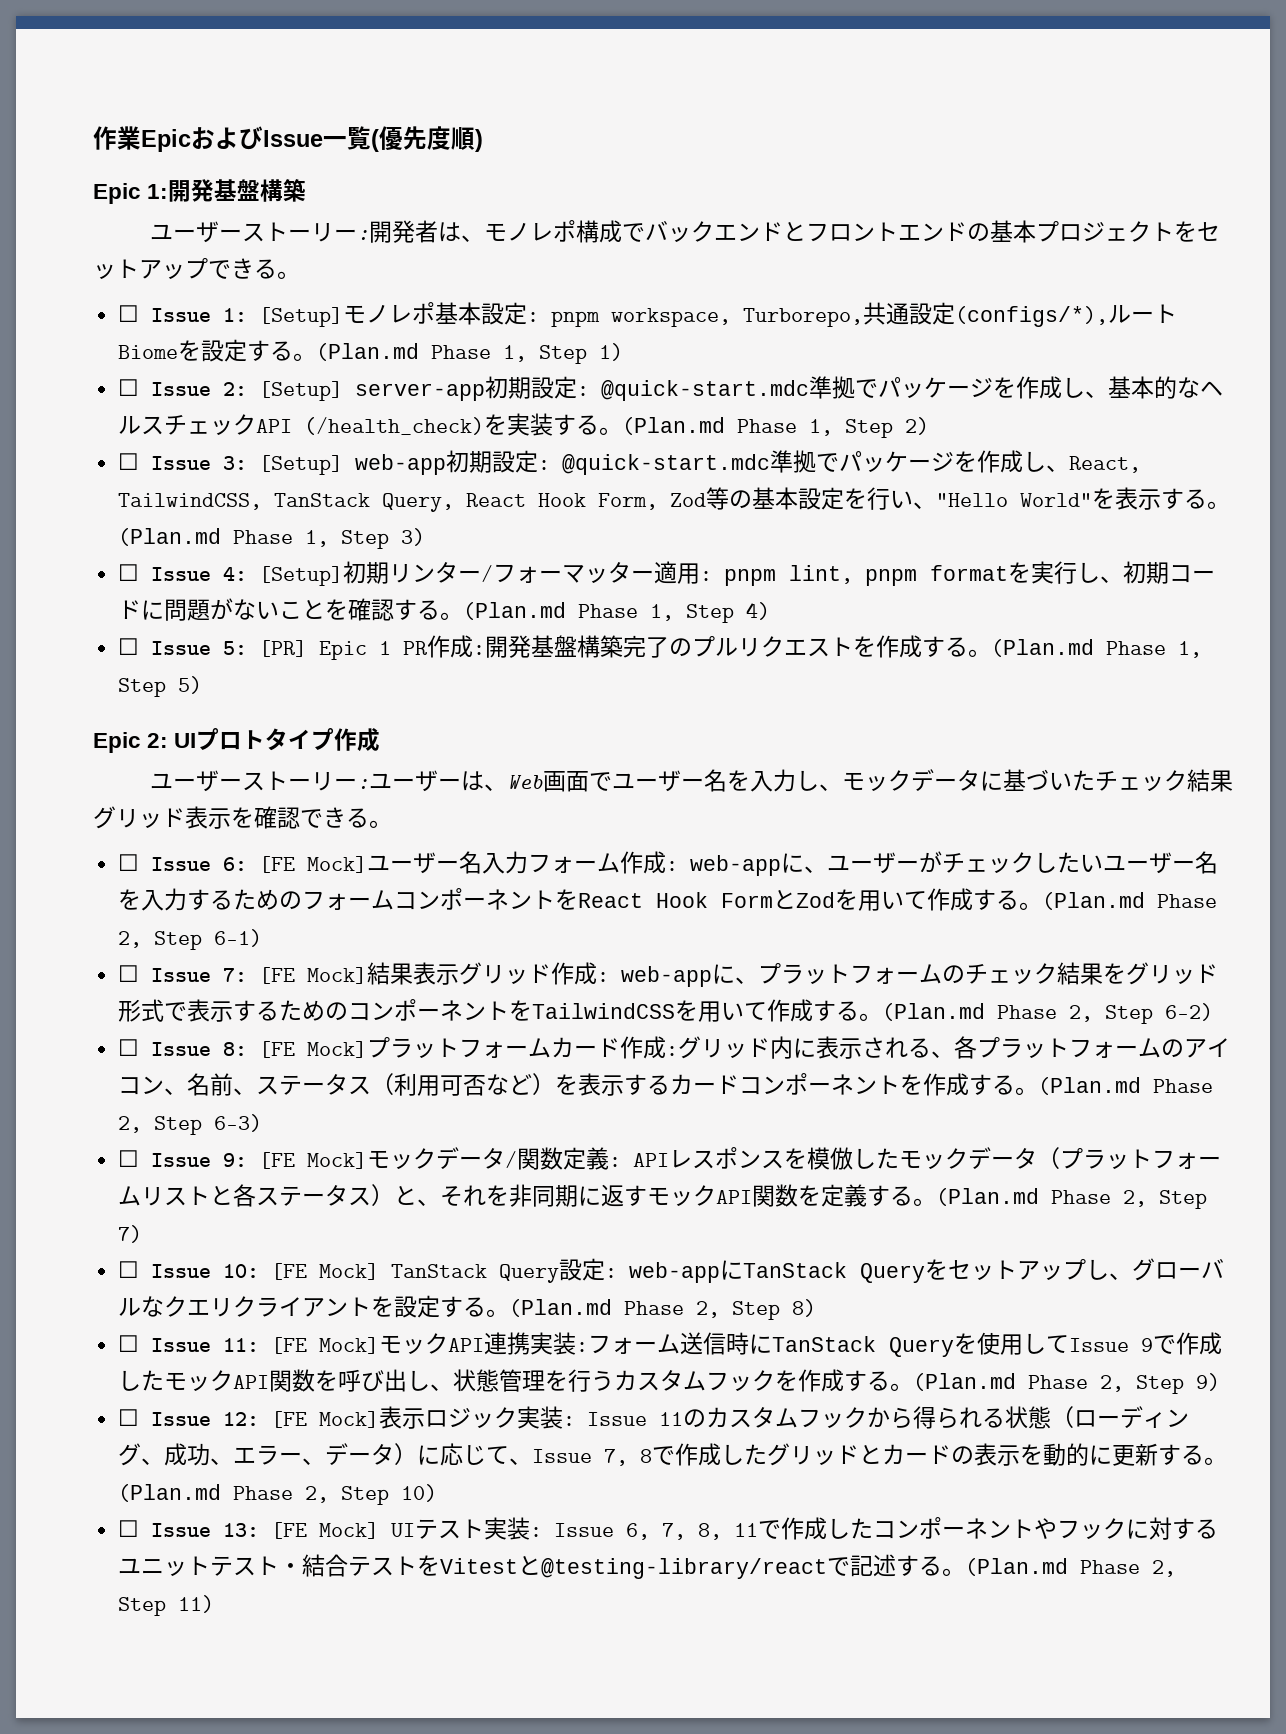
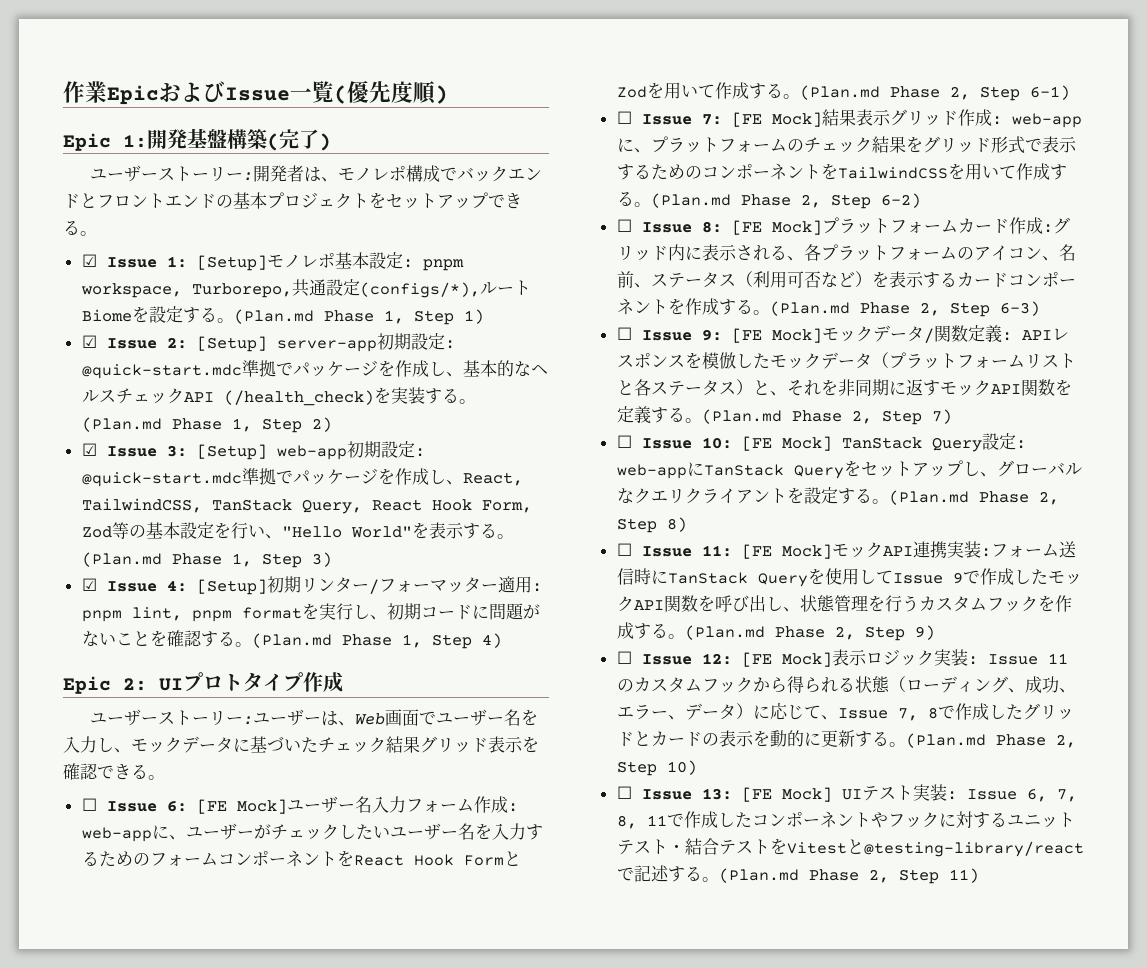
- Epic 1:開発基盤構築
+ Epic 1:開発基盤構築(完了)
- ☐ Issue 1: [Setup]モノレポ基本設定: pnpm workspace, Turborepo,共通設定(configs/*),ルートBiomeを設定する。
+ ☑ Issue 1: [Setup]モノレポ基本設定: pnpm workspace, Turborepo,共通設定(configs/*),ルートBiomeを設定する。
- ☐ Issue 2: [Setup] server-app初期設定: @quick-start.mdc準拠でパッケージを作成し、基本的なヘルスチェックAPI (/health_check)を実装する。
+ ☑ Issue 2: [Setup] server-app初期設定: @quick-start.mdc準拠でパッケージを作成し、基本的なヘルスチェックAPI (/health_check)を実装する。
- ☐ Issue 3: [Setup] web-app初期設定: @quick-start.mdc準拠でパッケージを作成し、React, TailwindCSS, TanStack Query, React Hook Form, Zod等の基本設定を行い、"Hello World"を表示する。
+ ☑ Issue 3: [Setup] web-app初期設定: @quick-start.mdc準拠でパッケージを作成し、React, TailwindCSS, TanStack Query, React Hook Form, Zod等の基本設定を行い、"Hello World"を表示する。
- ☐ Issue 4: [Setup]初期リンター/フォーマッター適用: pnpm lint, pnpm formatを実行し、初期コードに問題がないことを確認する。
+ ☑ Issue 4: [Setup]初期リンター/フォーマッター適用: pnpm lint, pnpm formatを実行し、初期コードに問題がないことを確認する。
- ☐ Issue 5: [PR] Epic 1 PR作成:開発基盤構築完了のプルリクエストを作成する。(Plan.md Phase 1, Step 5)

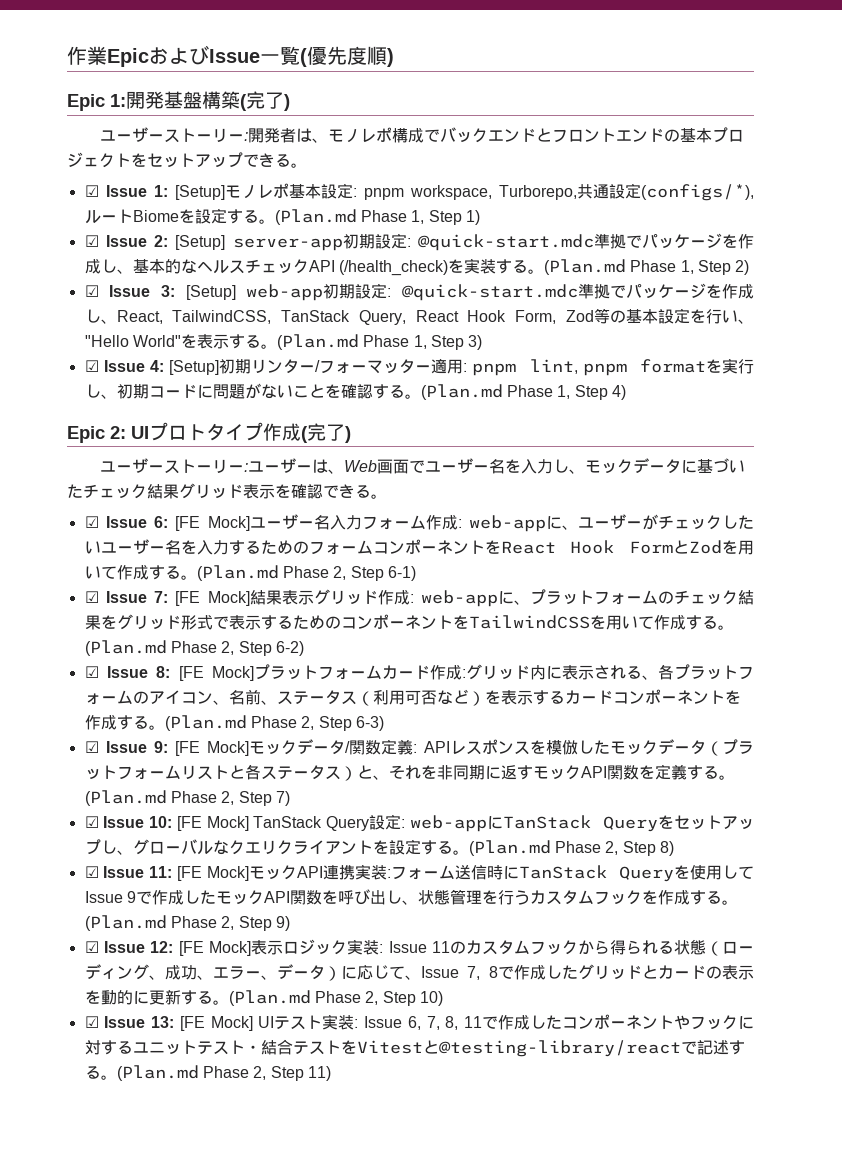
- Epic 2: UIプロトタイプ作成
+ Epic 2: UIプロトタイプ作成(完了)
- ☐ Issue 6: [FE Mock]ユーザー名入力フォーム作成: web-appに、ユーザーがチェックしたいユーザー名を入力するためのフォームコンポーネントをReact Hook FormとZodを用いて作成する。
+ ☑ Issue 6: [FE Mock]ユーザー名入力フォーム作成: web-appに、ユーザーがチェックしたいユーザー名を入力するためのフォームコンポーネントをReact Hook FormとZodを用いて作成する。
- ☐ Issue 7: [FE Mock]結果表示グリッド作成: web-appに、プラットフォームのチェック結果をグリッド形式で表示するためのコンポーネントをTailwindCSSを用いて作成する。
+ ☑ Issue 7: [FE Mock]結果表示グリッド作成: web-appに、プラットフォームのチェック結果をグリッド形式で表示するためのコンポーネントをTailwindCSSを用いて作成する。
- ☐ Issue 8: [FE Mock]プラットフォームカード作成:グリッド内に表示される、各プラットフォームのアイコン、名前、ステータス（利用可否など）を表示するカードコンポーネントを作成する。
+ ☑ Issue 8: [FE Mock]プラットフォームカード作成:グリッド内に表示される、各プラットフォームのアイコン、名前、ステータス（利用可否など）を表示するカードコンポーネントを作成する。
- ☐ Issue 9: [FE Mock]モックデータ/関数定義: APIレスポンスを模倣したモックデータ（プラットフォームリストと各ステータス）と、それを非同期に返すモックAPI関数を定義する。
+ ☑ Issue 9: [FE Mock]モックデータ/関数定義: APIレスポンスを模倣したモックデータ（プラットフォームリストと各ステータス）と、それを非同期に返すモックAPI関数を定義する。
- ☐ Issue 10: [FE Mock] TanStack Query設定: web-appにTanStack Queryをセットアップし、グローバルなクエリクライアントを設定する。
+ ☑ Issue 10: [FE Mock] TanStack Query設定: web-appにTanStack Queryをセットアップし、グローバルなクエリクライアントを設定する。
- ☐ Issue 11: [FE Mock]モックAPI連携実装:フォーム送信時にTanStack Queryを使用してIssue 9で作成したモックAPI関数を呼び出し、状態管理を行うカスタムフックを作成する。
+ ☑ Issue 11: [FE Mock]モックAPI連携実装:フォーム送信時にTanStack Queryを使用してIssue 9で作成したモックAPI関数を呼び出し、状態管理を行うカスタムフックを作成する。
- ☐ Issue 12: [FE Mock]表示ロジック実装: Issue 11のカスタムフックから得られる状態（ローディング、成功、エラー、データ）に応じて、Issue 7, 8で作成したグリッドとカードの表示を動的に更新する。
+ ☑ Issue 12: [FE Mock]表示ロジック実装: Issue 11のカスタムフックから得られる状態（ローディング、成功、エラー、データ）に応じて、Issue 7, 8で作成したグリッドとカードの表示を動的に更新する。
- ☐ Issue 13: [FE Mock] UIテスト実装: Issue 6, 7, 8, 11で作成したコンポーネントやフックに対するユニットテスト・結合テストをVitestと@testing-library/reactで記述する。
+ ☑ Issue 13: [FE Mock] UIテスト実装: Issue 6, 7, 8, 11で作成したコンポーネントやフックに対するユニットテスト・結合テストをVitestと@testing-library/reactで記述する。

